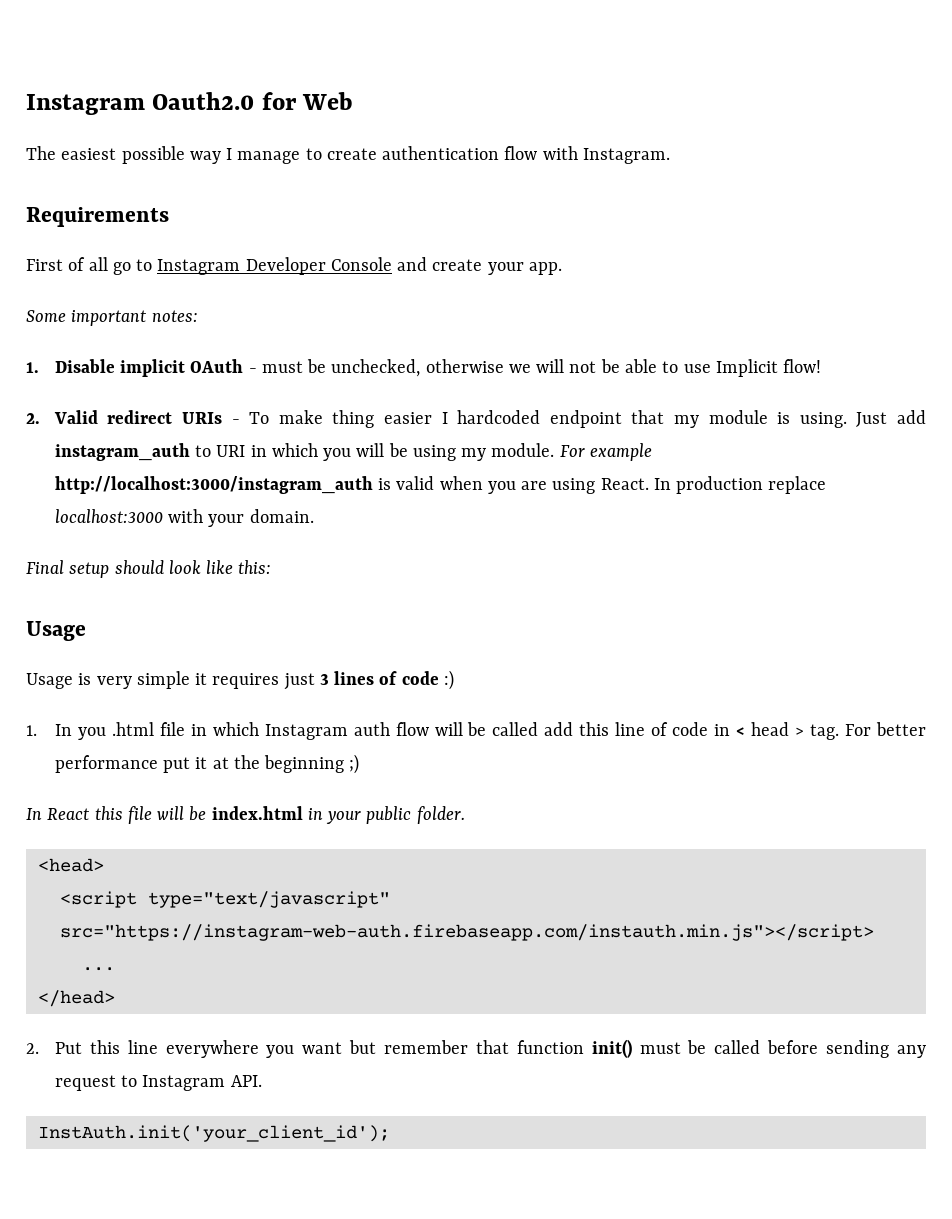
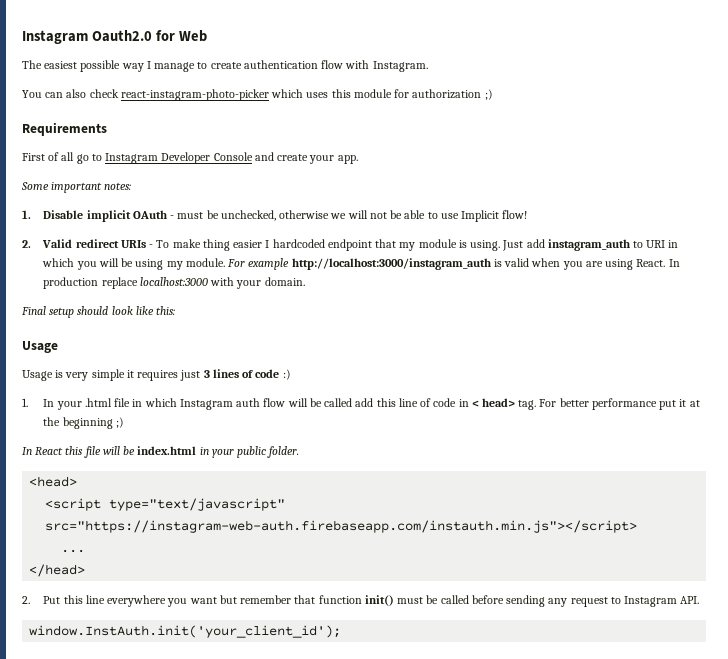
+ You can also check react-instagram-photo-picker which uses this module for authorization ;)
- 1. In you .html file in which Instagram auth flow will be called add this line of code in < head > tag.
+ 1. In your .html file in which Instagram auth flow will be called add this line of code in < head> tag.
- InstAuth.init('your_client_id');
+ window.InstAuth.init('your_client_id');

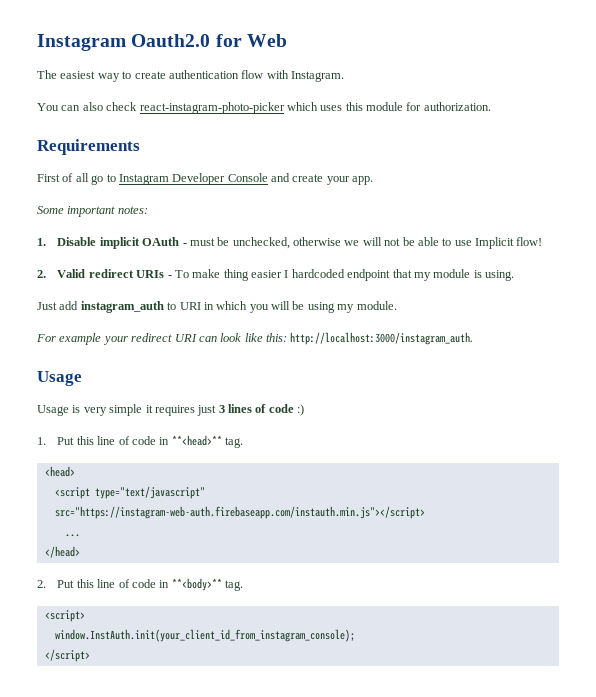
- The easiest possible way I manage to create authentication flow with Instagram.
+ The easiest way to create authentication flow with Instagram.
- You can also check react-instagram-photo-picker which uses this module for authorization ;)
+ You can also check react-instagram-photo-picker which uses this module for authorization.
- 2. Valid redirect URIs - To make thing easier I hardcoded endpoint that my module is using. Just add instagram_auth to URI in which you will be using my module. For example http://localhost:3000/instagram_auth is valid when you are using React. In production replace localhost:3000 with your domain.
- Final setup should look like this:
+ 2. Valid redirect URIs - To make thing easier I hardcoded endpoint that my module is using.
+ Just add instagram_auth to URI in which you will be using my module.
+ For example your redirect URI can look like this: http://localhost:3000/instagram_auth.
- 1. In your .html file in which Instagram auth flow will be called add this line of code in < head> tag. For better performance put it at the beginning ;)
- In React this file will be index.html in your public folder.
+ 1. Put this line of code in **<head>** tag.
- 2. Put this line everywhere you want but remember that function init() must be called before sending any request to Instagram API.
- window.InstAuth.init('your_client_id');
+ 2. Put this line of code in **<body>** tag.
+ <script>
+ window.InstAuth.init(your_client_id_from_instagram_console);
+ </script>

